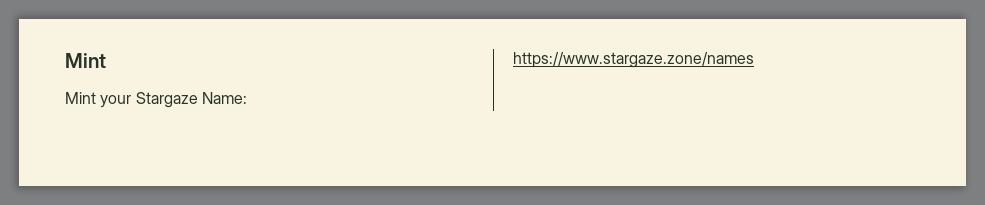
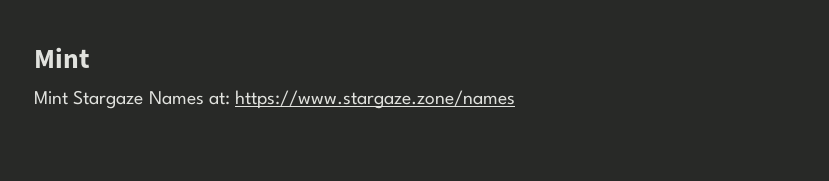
- Mint your Stargaze Name: https://www.stargaze.zone/names
+ Mint Stargaze Names at: https://www.stargaze.zone/names

